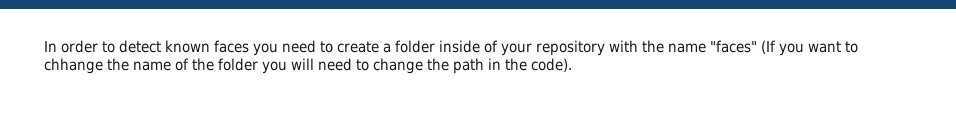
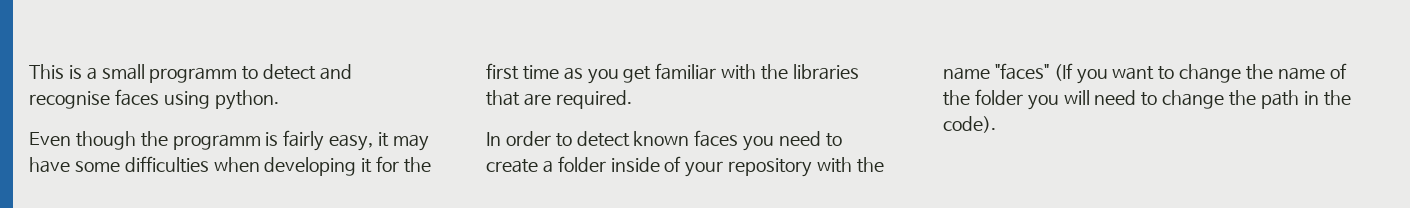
+ This is a small programm to detect and recognise faces using python.
+ Even though the programm is fairly easy, it may have some difficulties when developing it for the first time as you get familiar with the libraries that are required.
- In order to detect known faces you need to create a folder inside of your repository with the name "faces" (If you want to chhange the name of the folder you will need to change the path in the code).
+ In order to detect known faces you need to create a folder inside of your repository with the name "faces" (If you want to change the name of the folder you will need to change the path in the code).

